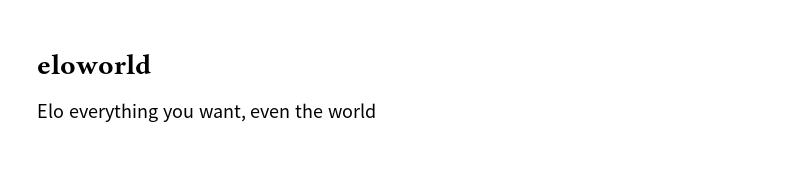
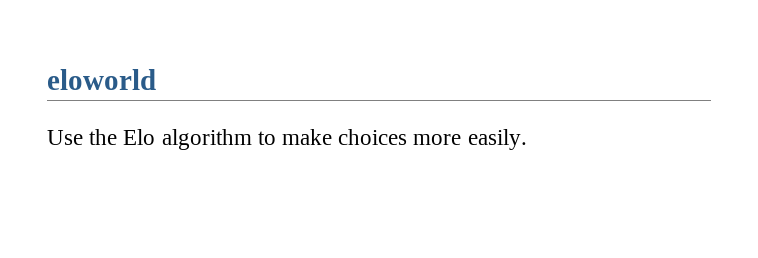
- Elo everything you want, even the world
+ Use the Elo algorithm to make choices more easily.

